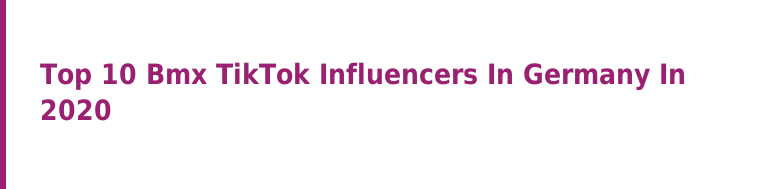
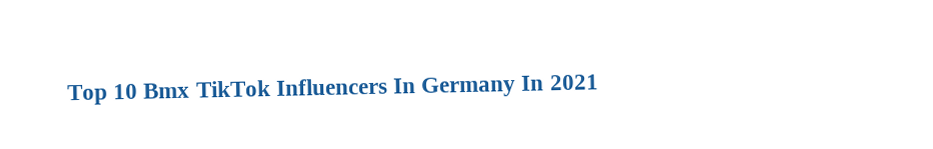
- Top 10 Bmx TikTok Influencers In Germany In 2020
+ Top 10 Bmx TikTok Influencers In Germany In 2021

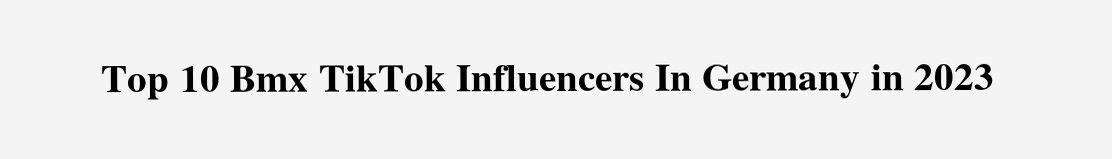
- Top 10 Bmx TikTok Influencers In Germany In 2021
+ Top 10 Bmx TikTok Influencers In Germany in 2023

